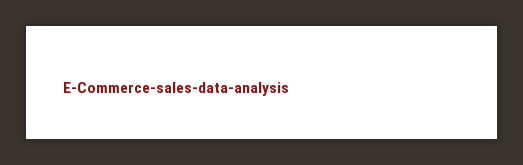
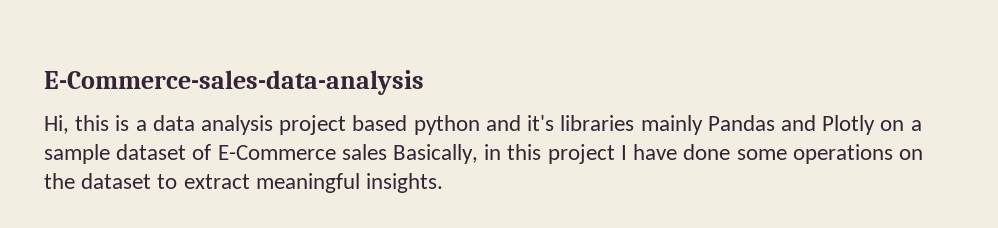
+ Hi, this is a data analysis project based python and it's libraries mainly Pandas and Plotly on a sample dataset of E-Commerce sales Basically, in this project I have done some operations on the dataset to extract meaningful insights.

